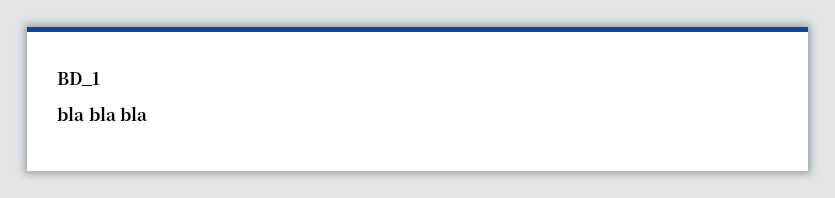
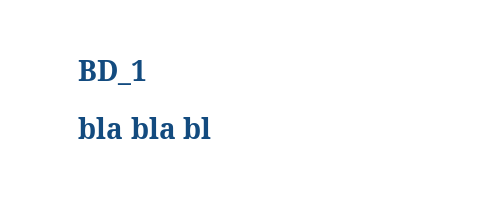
- bla bla bla
+ bla bla bl

